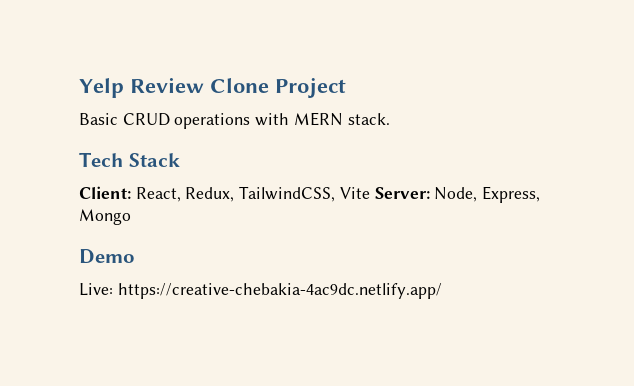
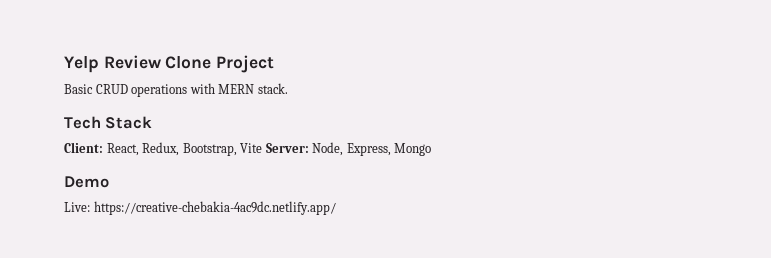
- Client: React, Redux, TailwindCSS, Vite Server: Node, Express, Mongo
+ Client: React, Redux, Bootstrap, Vite Server: Node, Express, Mongo

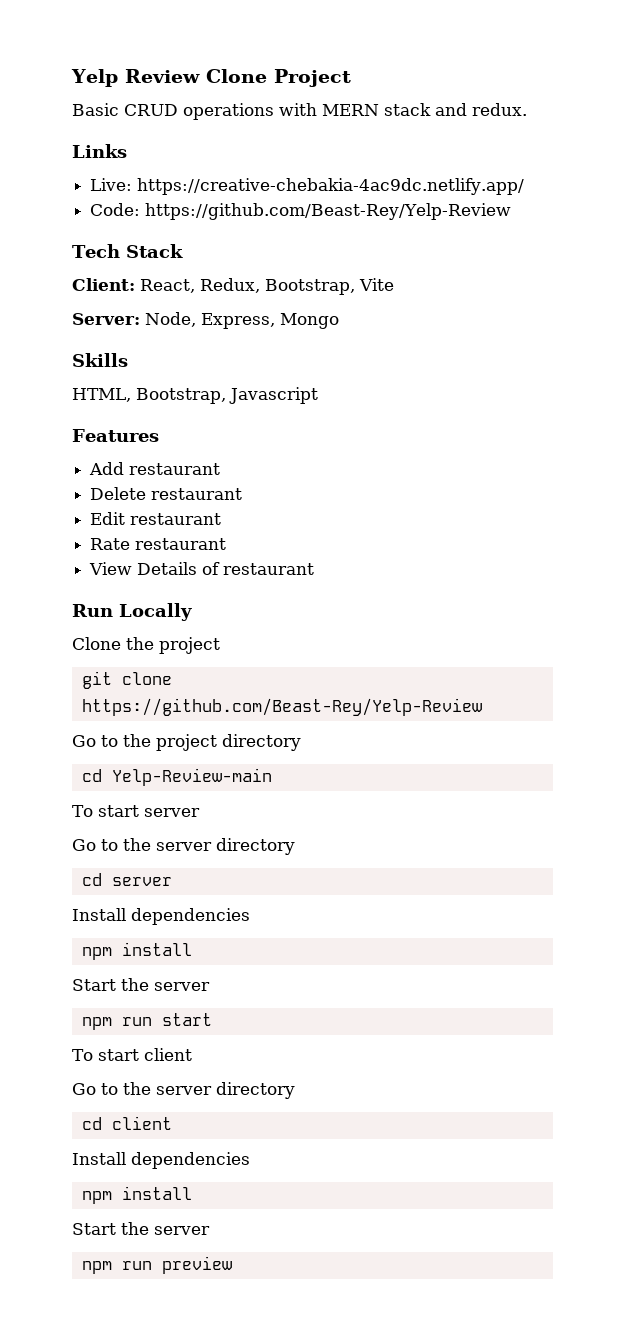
- Basic CRUD operations with MERN stack.
+ Basic CRUD operations with MERN stack and redux.
+ Links
+ Live: https://creative-chebakia-4ac9dc.netlify.app/
+ Code: https://github.com/Beast-Rey/Yelp-Review
- Client: React, Redux, Bootstrap, Vite Server: Node, Express, Mongo
+ Client: React, Redux, Bootstrap, Vite
+ Server: Node, Express, Mongo
- Demo
- Live: https://creative-chebakia-4ac9dc.netlify.app/
+ Skills
+ HTML, Bootstrap, Javascript
+ Features
+ Add restaurant
+ Delete restaurant
+ Edit restaurant
+ Rate restaurant
+ View Details of restaurant
+ Run Locally
+ Clone the project
+ git clone https://github.com/Beast-Rey/Yelp-Review
+ Go to the project directory
+ cd Yelp-Review-main
+ To start server
+ Go to the server directory
+ cd server
+ Install dependencies
+ npm install
+ Start the server
+ npm run start
+ To start client
+ Go to the server directory
+ cd client
+ Install dependencies
+ npm install
+ Start the server
+ npm run preview

